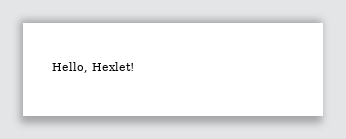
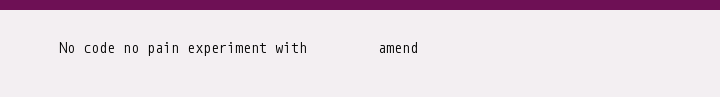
- Hello, Hexlet!
+ No code no pain experiment with amend

